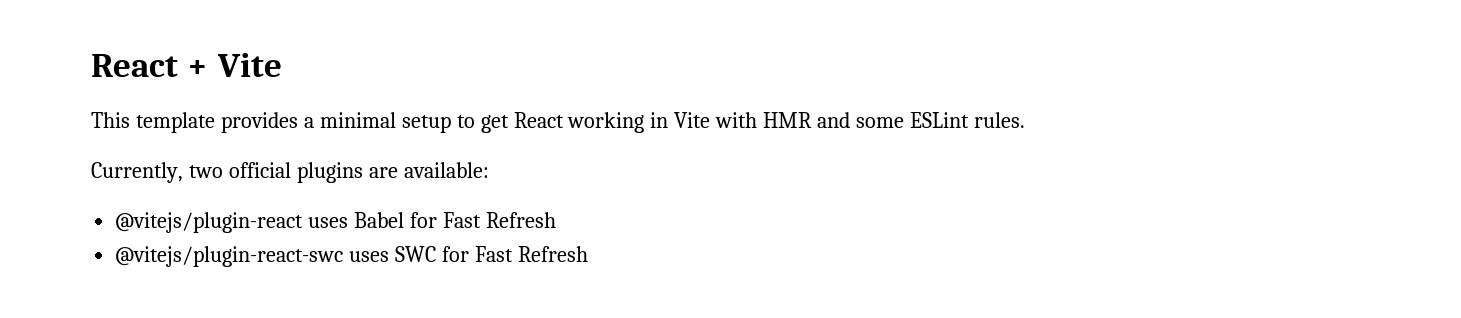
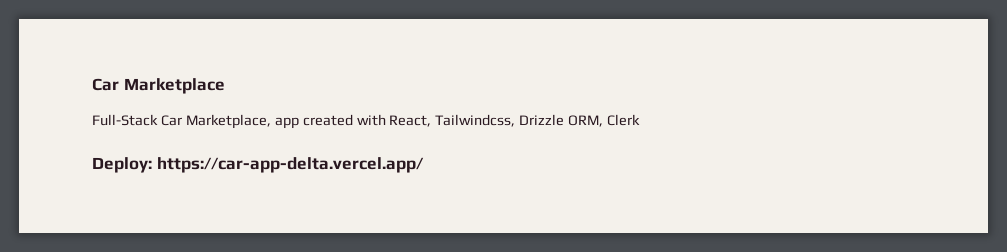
- React + Vite
- This template provides a minimal setup to get React working in Vite with HMR and some ESLint rules.
- Currently, two official plugins are available:
- @vitejs/plugin-react uses Babel for Fast Refresh
- @vitejs/plugin-react-swc uses SWC for Fast Refresh
+ Car Marketplace
+ Full-Stack Car Marketplace, app created with React, Tailwindcss, Drizzle ORM, Clerk
+ Deploy: https://car-app-delta.vercel.app/

